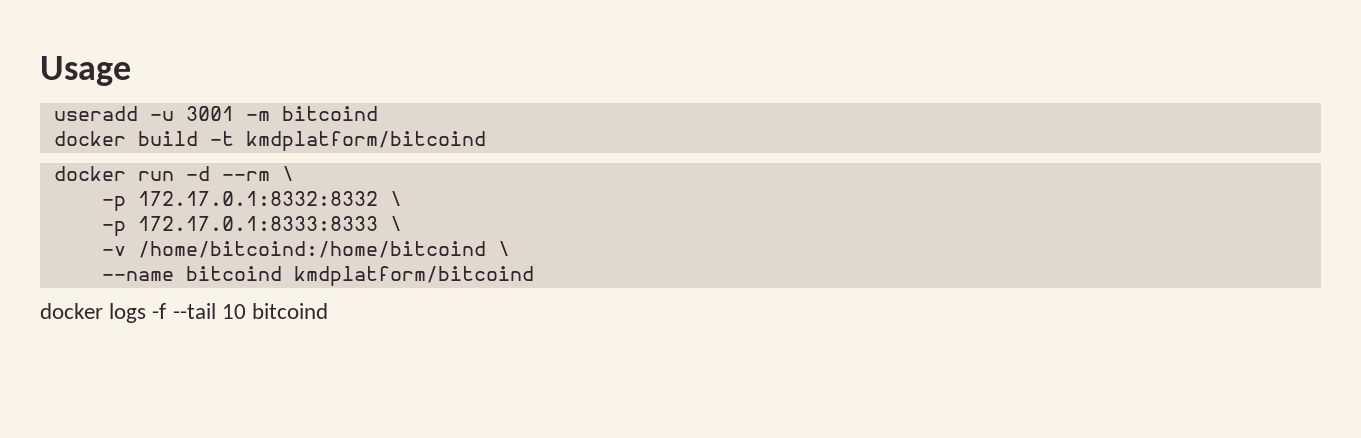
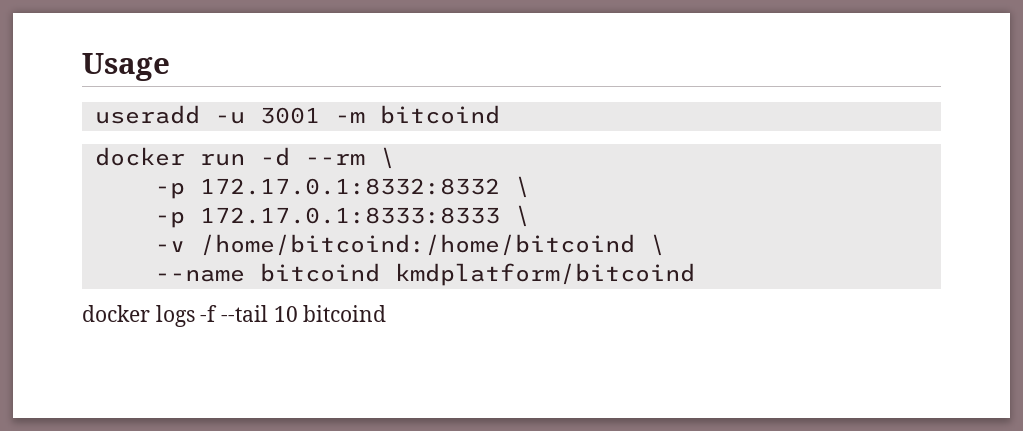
- docker build -t kmdplatform/bitcoind

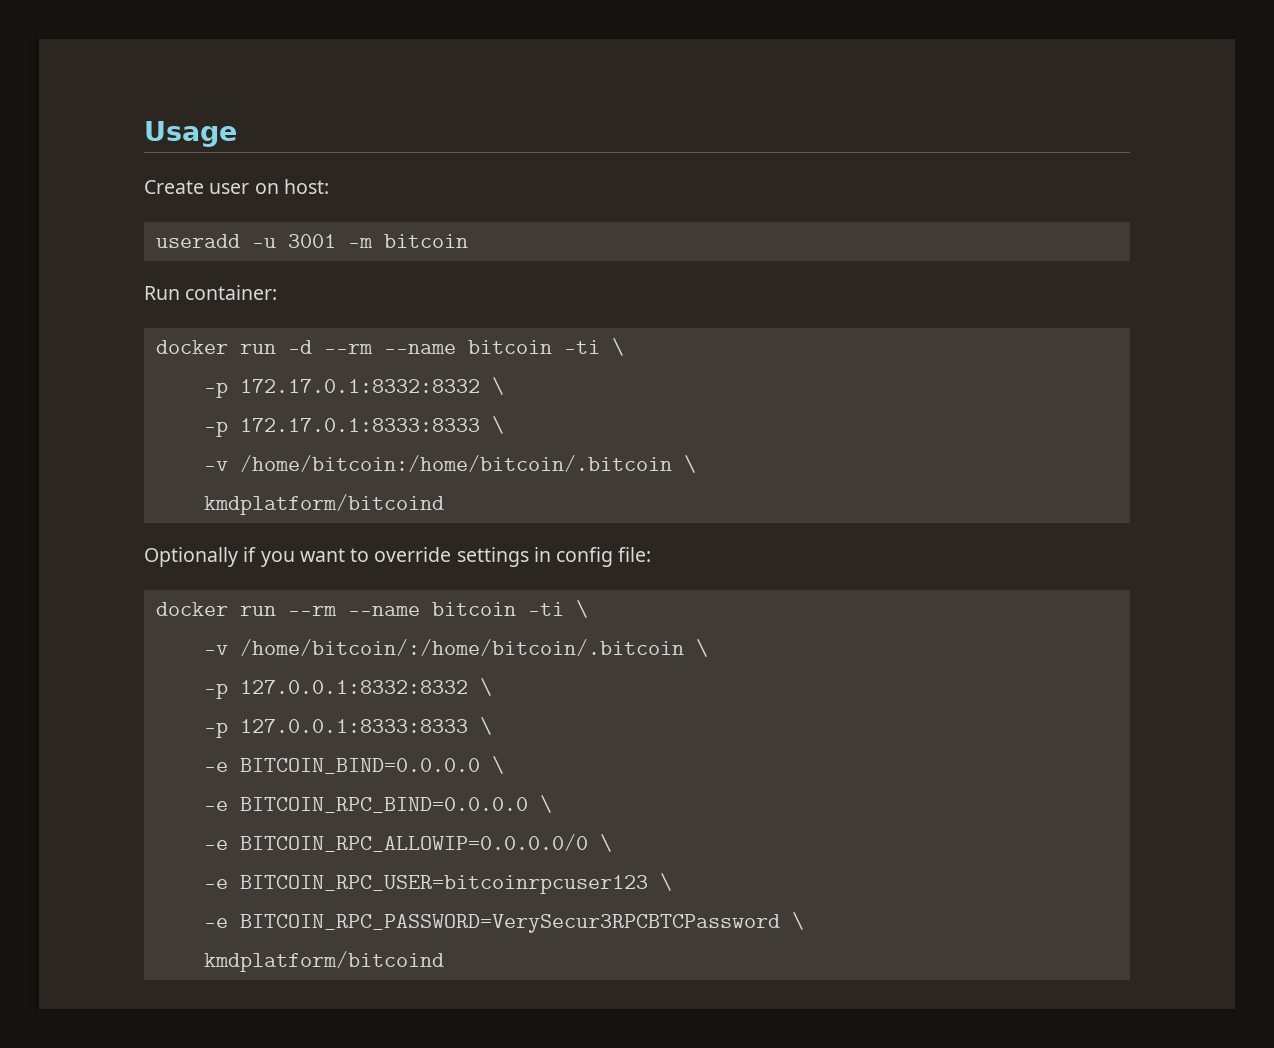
+ Create user on host:
- useradd -u 3001 -m bitcoind
+ useradd -u 3001 -m bitcoin
+ Run container:
- docker run -d --rm \
+ docker run -d --rm --name bitcoin -ti \
- -v /home/bitcoind:/home/bitcoind \
- --name bitcoind kmdplatform/bitcoind
+ -v /home/bitcoin:/home/bitcoin/.bitcoin \
+ kmdplatform/bitcoind
- docker logs -f --tail 10 bitcoind
+ Optionally if you want to override settings in config file:
+ docker run --rm --name bitcoin -ti \
+ -v /home/bitcoin/:/home/bitcoin/.bitcoin \
+ -p 127.0.0.1:8332:8332 \
+ -p 127.0.0.1:8333:8333 \
+ -e BITCOIN_BIND=0.0.0.0 \
+ -e BITCOIN_RPC_BIND=0.0.0.0 \
+ -e BITCOIN_RPC_ALLOWIP=0.0.0.0/0 \
+ -e BITCOIN_RPC_USER=bitcoinrpcuser123 \
+ -e BITCOIN_RPC_PASSWORD=VerySecur3RPCBTCPassword \
+ kmdplatform/bitcoind

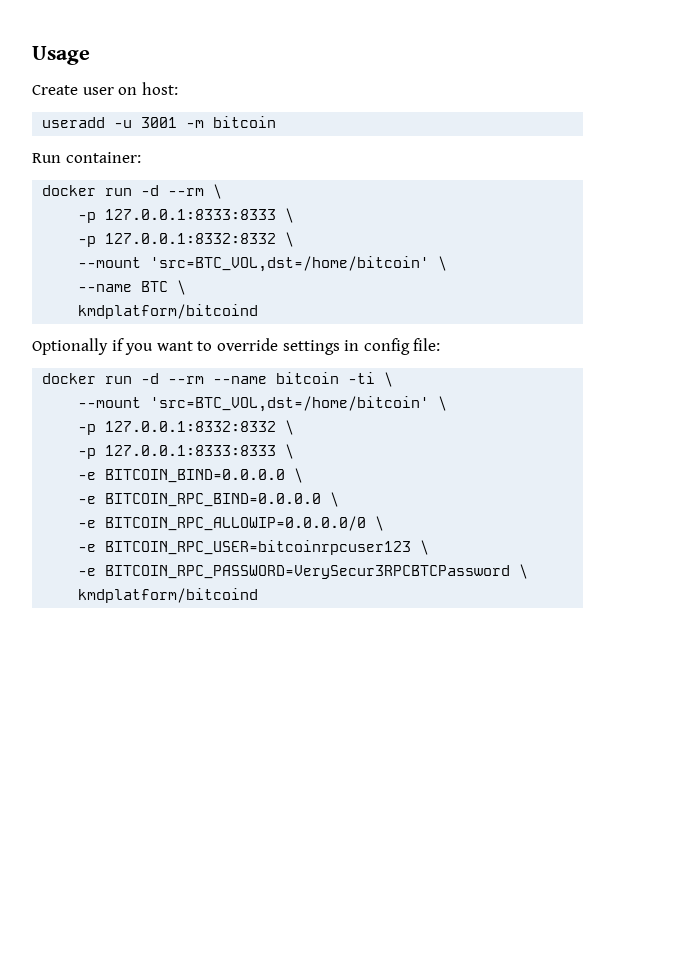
- docker run -d --rm --name bitcoin -ti \
- -p 172.17.0.1:8332:8332 \
- -p 172.17.0.1:8333:8333 \
- -v /home/bitcoin:/home/bitcoin/.bitcoin \
+ docker run -d --rm \
+ -p 127.0.0.1:8333:8333 \
+ -p 127.0.0.1:8332:8332 \
+ --mount 'src=BTC_VOL,dst=/home/bitcoin' \
+ --name BTC \
- docker run --rm --name bitcoin -ti \
- -v /home/bitcoin/:/home/bitcoin/.bitcoin \
+ docker run -d --rm --name bitcoin -ti \
+ --mount 'src=BTC_VOL,dst=/home/bitcoin' \

